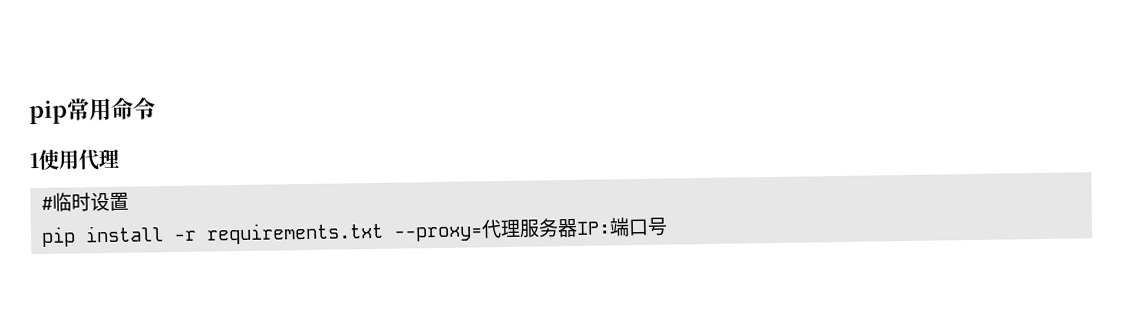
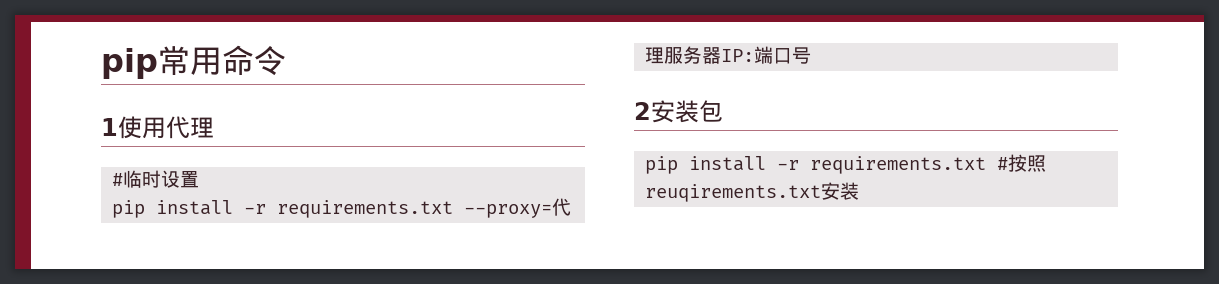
+ 2安装包
+ pip install -r requirements.txt #按照reuqirements.txt安装

